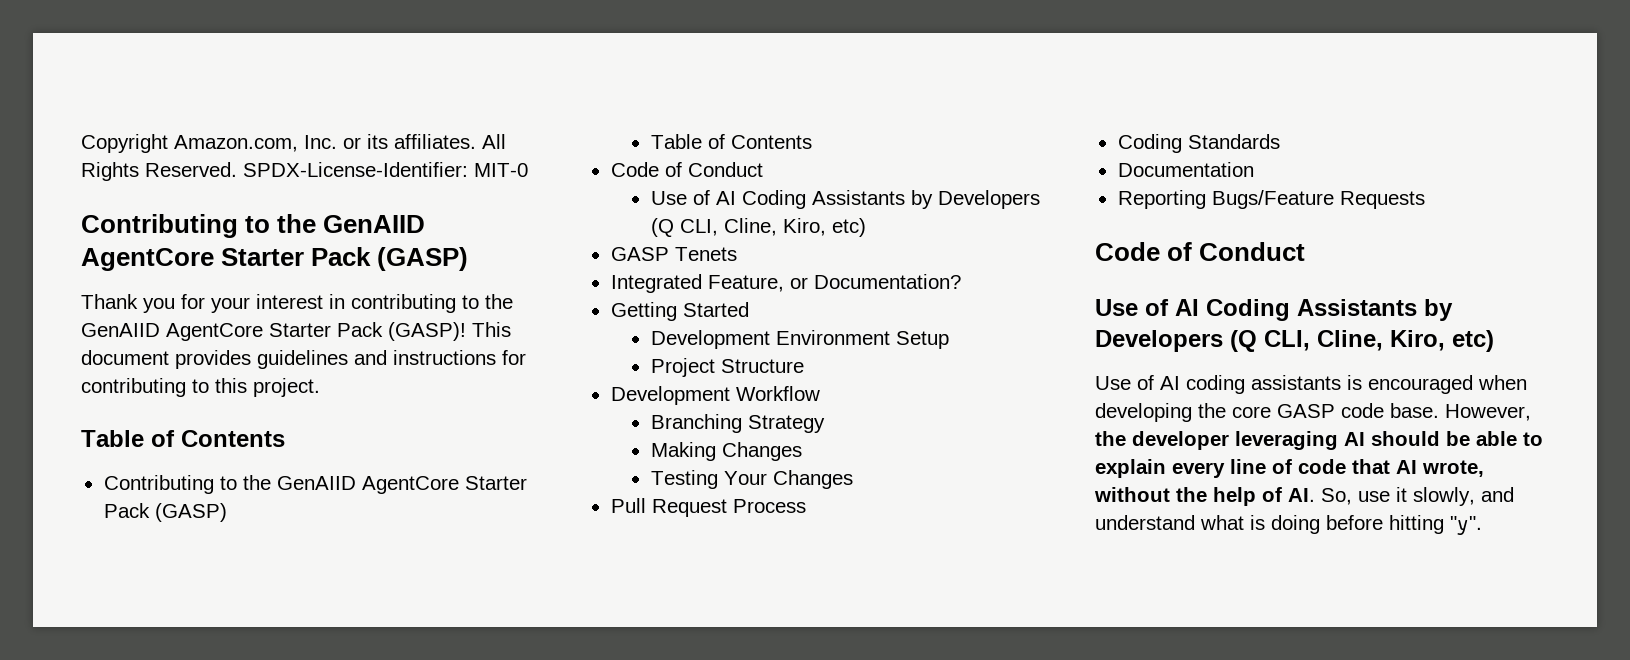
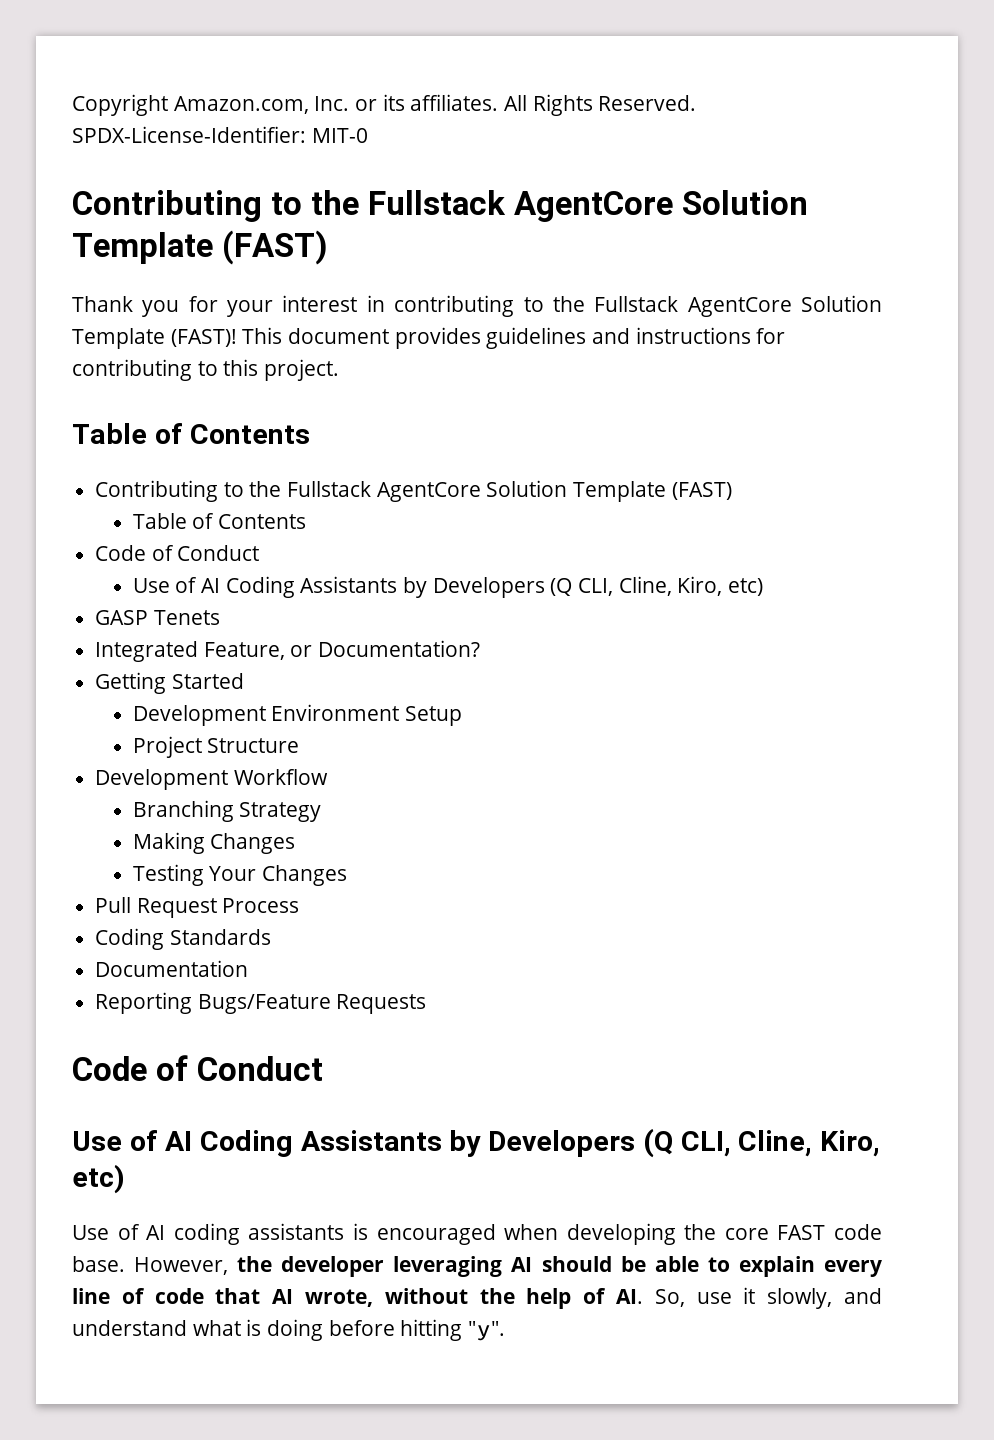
  SPDX-License-Identifier: MIT-0
- Contributing to the GenAIID AgentCore Starter Pack (GASP)
+ Contributing to the Fullstack AgentCore Solution Template (FAST)
- Thank you for your interest in contributing to the GenAIID AgentCore Starter Pack (GASP)!
+ Thank you for your interest in contributing to the Fullstack AgentCore Solution Template (FAST)!
  This document provides guidelines and instructions for contributing to this project.
  Table of Contents
- Contributing to the GenAIID AgentCore Starter Pack (GASP)
+ Contributing to the Fullstack AgentCore Solution Template (FAST)
- Use of AI coding assistants is encouraged when developing the core GASP code base.
+ Use of AI coding assistants is encouraged when developing the core FAST code base.

